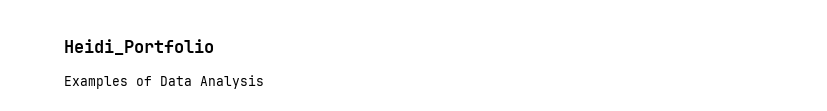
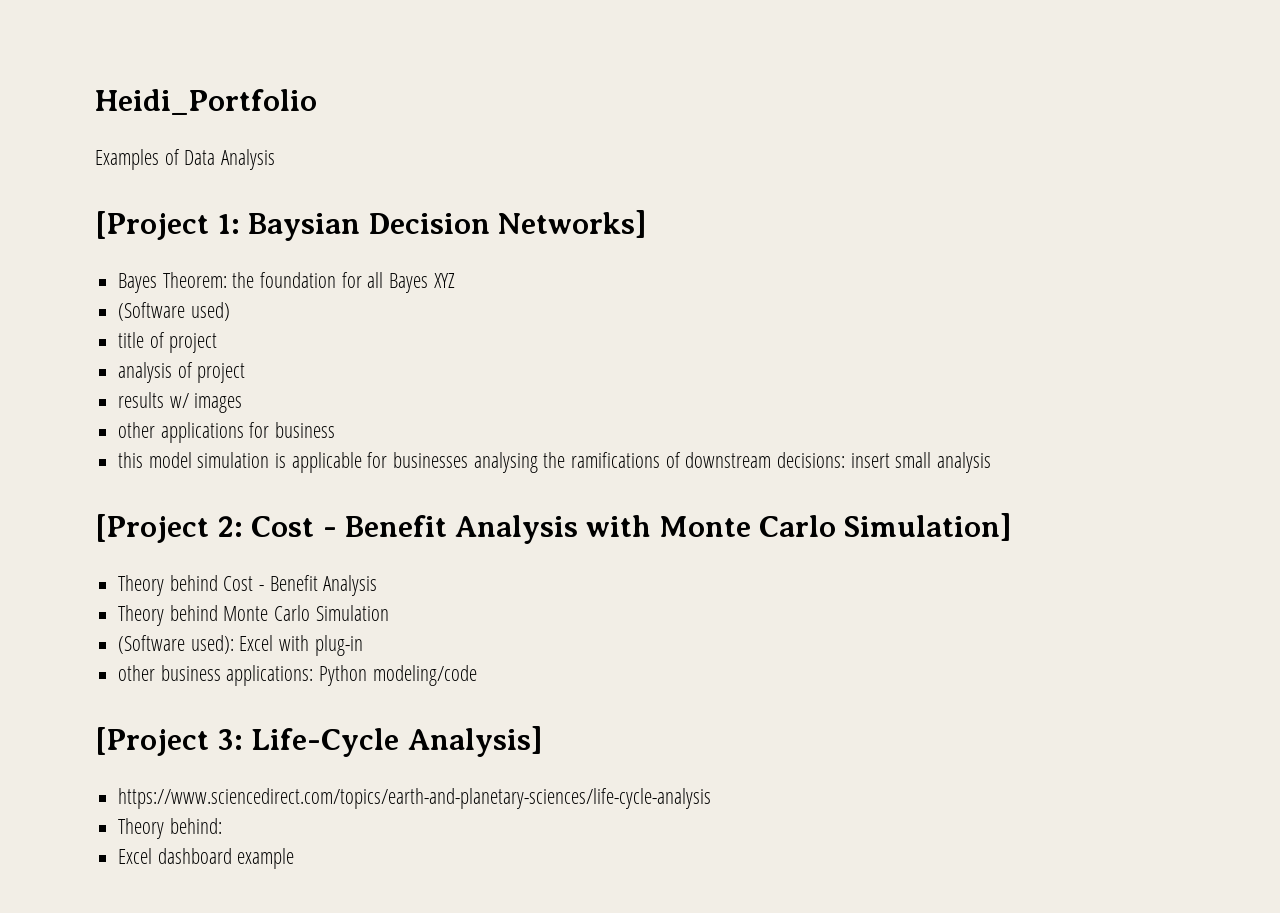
+ [Project 1: Baysian Decision Networks]
+ Bayes Theorem: the foundation for all Bayes XYZ
+ (Software used)
+ title of project
+ analysis of project
+ results w/ images
+ other applications for business
+ this model simulation is applicable for businesses analysing the ramifications of downstream decisions: insert small analysis
+ [Project 2: Cost - Benefit Analysis with Monte Carlo Simulation]
+ Theory behind Cost - Benefit Analysis
+ Theory behind Monte Carlo Simulation
+ (Software used): Excel with plug-in
+ other business applications: Python modeling/code
+ [Project 3: Life-Cycle Analysis]
+ https://www.sciencedirect.com/topics/earth-and-planetary-sciences/life-cycle-analysis
+ Theory behind:
+ Excel dashboard example

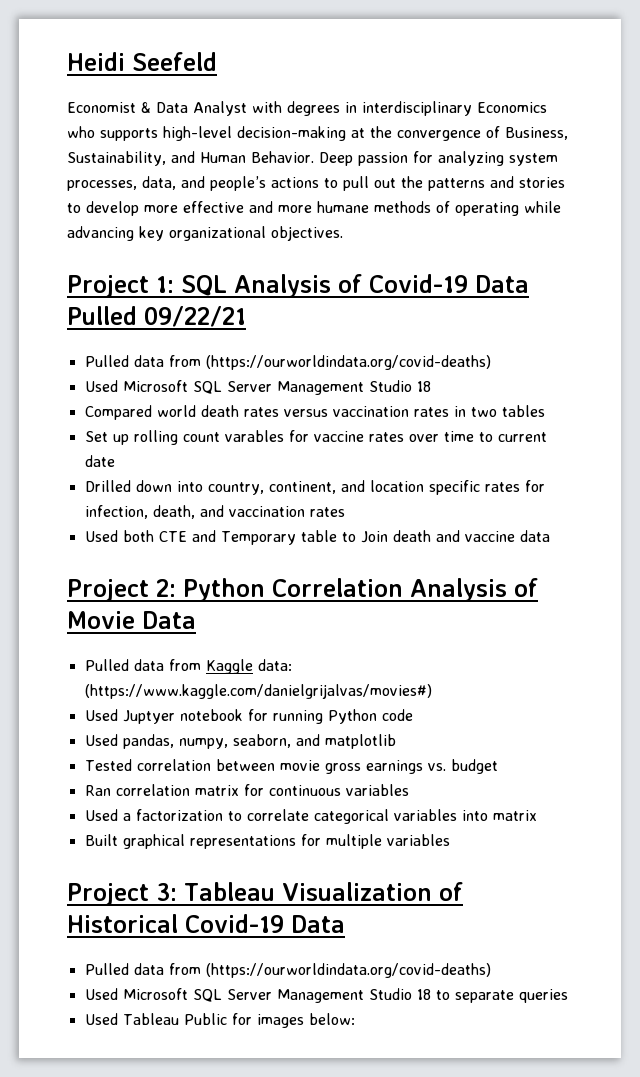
- Heidi_Portfolio
- Examples of Data Analysis
- [Project 1: Baysian Decision Networks]
- Bayes Theorem: the foundation for all Bayes XYZ
- (Software used)
- title of project
- analysis of project
- results w/ images
- other applications for business
- this model simulation is applicable for businesses analysing the ramifications of downstream decisions: insert small analysis
- [Project 2: Cost - Benefit Analysis with Monte Carlo Simulation]
- Theory behind Cost - Benefit Analysis
- Theory behind Monte Carlo Simulation
- (Software used): Excel with plug-in
- other business applications: Python modeling/code
- [Project 3: Life-Cycle Analysis]
- https://www.sciencedirect.com/topics/earth-and-planetary-sciences/life-cycle-analysis
- Theory behind:
- Excel dashboard example
+ Heidi Seefeld
+ Economist & Data Analyst with degrees in interdisciplinary Economics who supports high-level decision-making at the convergence of Business, Sustainability, and Human Behavior. Deep passion for analyzing system processes, data, and people’s actions to pull out the patterns and stories to develop more effective and more humane methods of operating while advancing key organizational objectives.
+ Project 1: SQL Analysis of Covid-19 Data Pulled 09/22/21
+ Pulled data from (https://ourworldindata.org/covid-deaths)
+ Used Microsoft SQL Server Management Studio 18
+ Compared world death rates versus vaccination rates in two tables
+ Set up rolling count varables for vaccine rates over time to current date
+ Drilled down into country, continent, and location specific rates for infection, death, and vaccination rates
+ Used both CTE and Temporary table to Join death and vaccine data
+ Project 2: Python Correlation Analysis of Movie Data
+ Pulled data from Kaggle data: (https://www.kaggle.com/danielgrijalvas/movies#)
+ Used Juptyer notebook for running Python code
+ Used pandas, numpy, seaborn, and matplotlib
+ Tested correlation between movie gross earnings vs. budget
+ Ran correlation matrix for continuous variables
+ Used a factorization to correlate categorical variables into matrix
+ Built graphical representations for multiple variables
+ Project 3: Tableau Visualization of Historical Covid-19 Data
+ Pulled data from (https://ourworldindata.org/covid-deaths)
+ Used Microsoft SQL Server Management Studio 18 to separate queries
+ Used Tableau Public for images below:

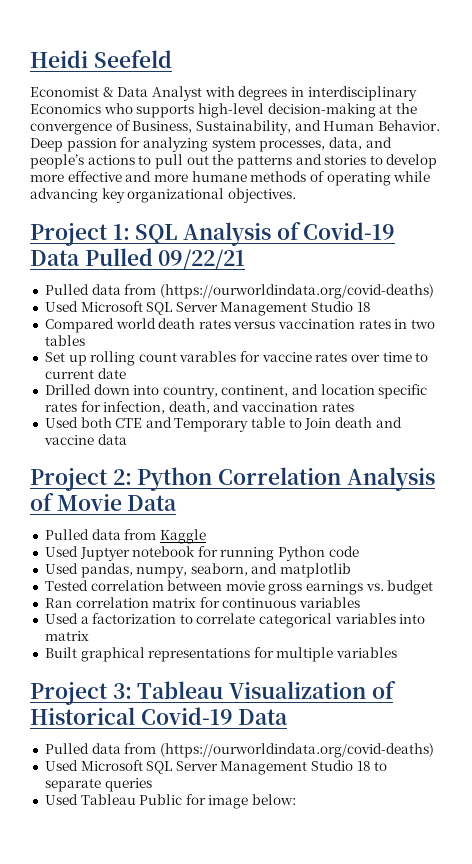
- Pulled data from Kaggle data: (https://www.kaggle.com/danielgrijalvas/movies#)
+ Pulled data from Kaggle
- Used Tableau Public for images below:
+ Used Tableau Public for image below:

